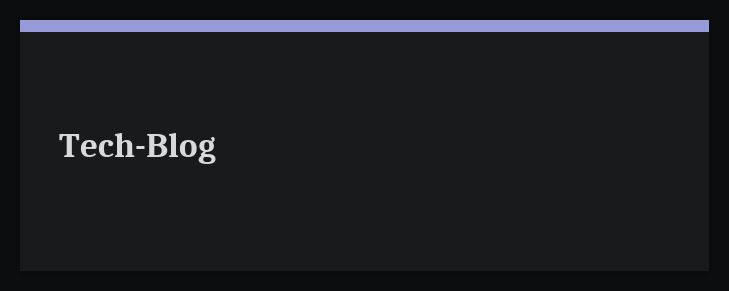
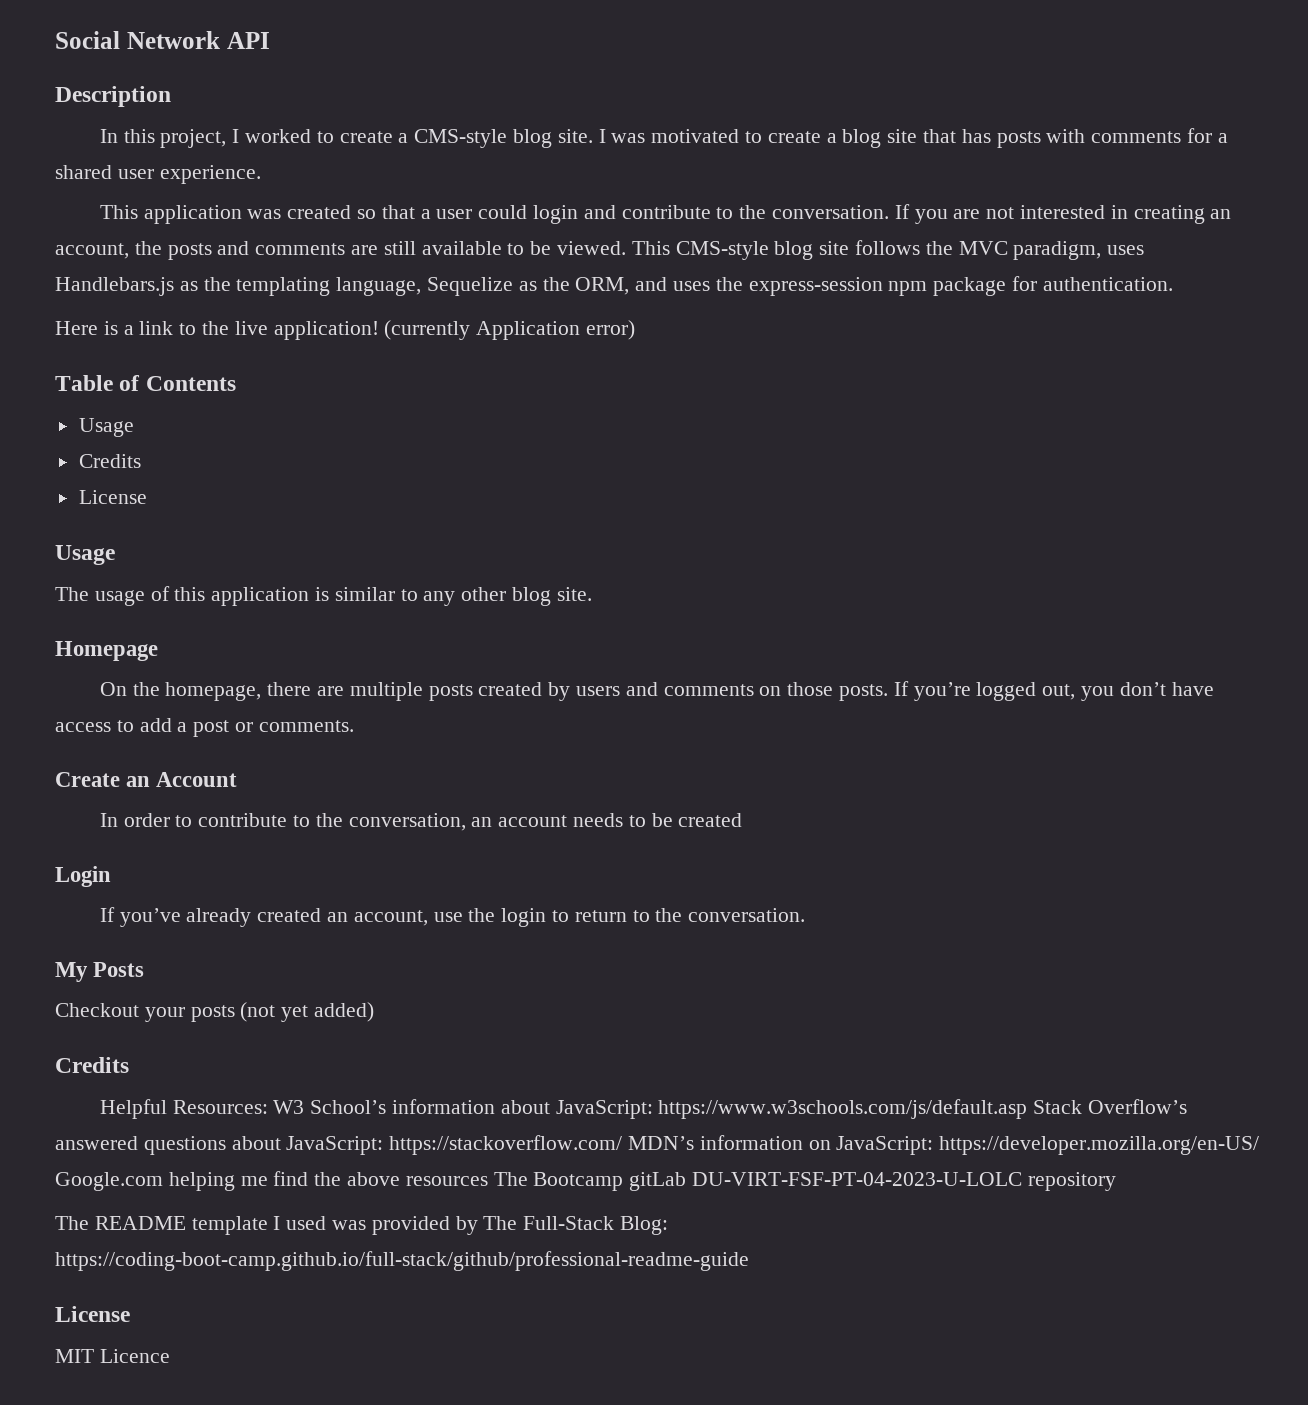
- Tech-Blog
+ Social Network API
+ Description
+ In this project, I worked to create a CMS-style blog site. I was motivated to create a blog site that has posts with comments for a shared user experience.
+ This application was created so that a user could login and contribute to the conversation. If you are not interested in creating an account, the posts and comments are still available to be viewed. This CMS-style blog site follows the MVC paradigm, uses Handlebars.js as the templating language, Sequelize as the ORM, and uses the express-session npm package for authentication.
+ Here is a link to the live application! (currently Application error)
+ Table of Contents
+ Usage
+ Credits
+ License
+ Usage
+ The usage of this application is similar to any other blog site.
+ Homepage
+ On the homepage, there are multiple posts created by users and comments on those posts. If you’re logged out, you don’t have access to add a post or comments.
+ Create an Account
+ In order to contribute to the conversation, an account needs to be created
+ Login
+ If you’ve already created an account, use the login to return to the conversation.
+ My Posts
+ Checkout your posts (not yet added)
+ Credits
+ Helpful Resources: W3 School’s information about JavaScript: https://www.w3schools.com/js/default.asp Stack Overflow’s answered questions about JavaScript: https://stackoverflow.com/ MDN’s information on JavaScript: https://developer.mozilla.org/en-US/ Google.com helping me find the above resources The Bootcamp gitLab DU-VIRT-FSF-PT-04-2023-U-LOLC repository
+ The README template I used was provided by The Full-Stack Blog: https://coding-boot-camp.github.io/full-stack/github/professional-readme-guide
+ License
+ MIT Licence

